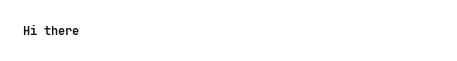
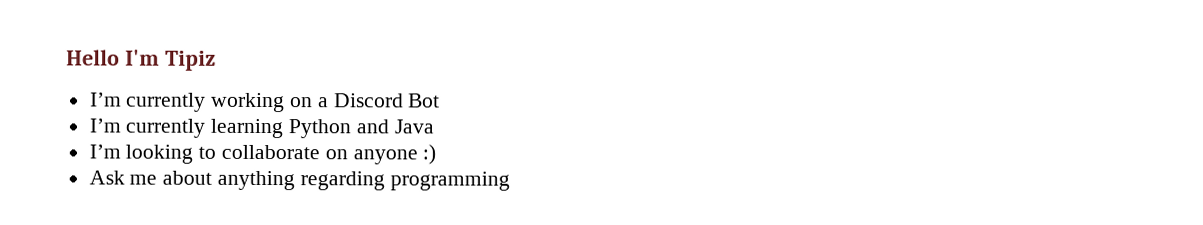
- Hi there
+ Hello I'm Tipiz
+ I’m currently working on a Discord Bot
+ I’m currently learning Python and Java
+ I’m looking to collaborate on anyone :)
+ Ask me about anything regarding programming

